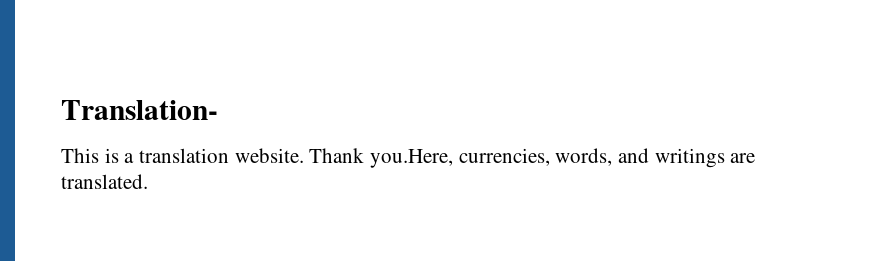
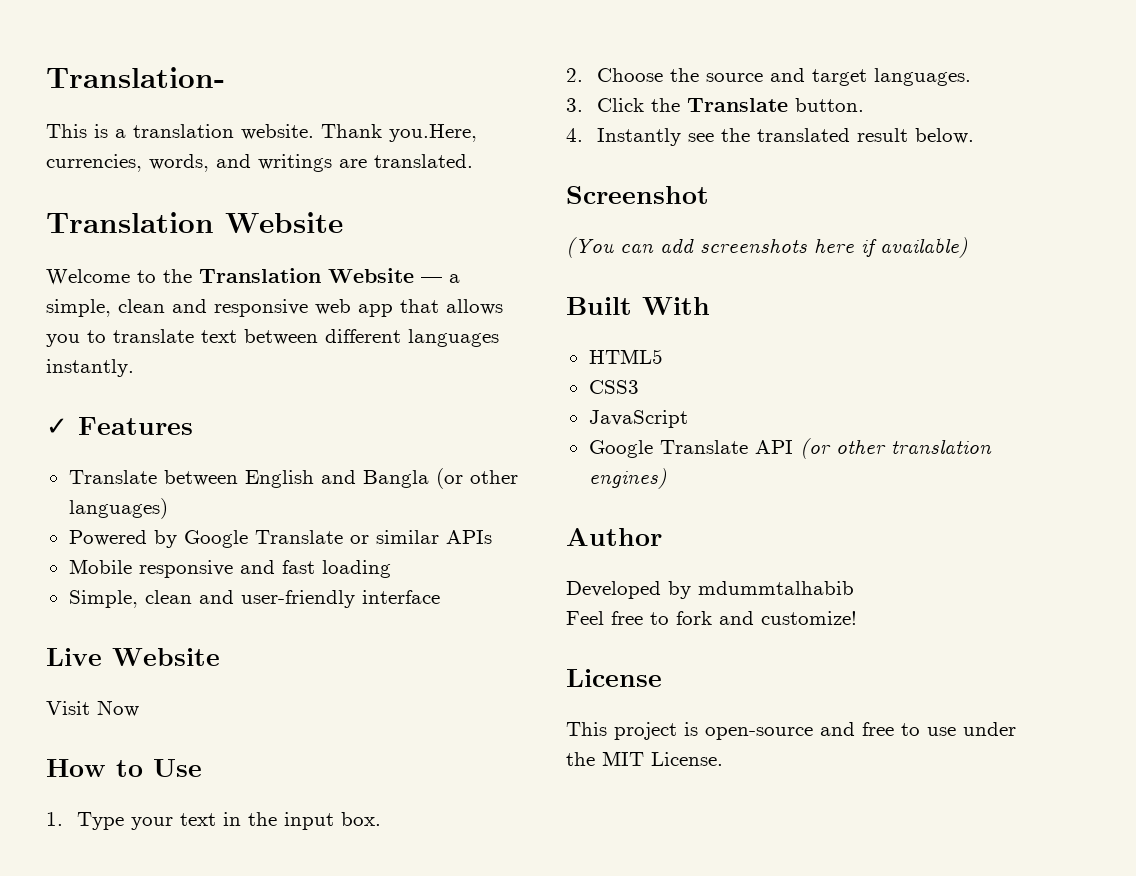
  Thank you.Here, currencies, words, and writings are translated.
+ Translation Website
+ Welcome to the Translation Website — a simple, clean and responsive web app that allows you to translate text between different languages instantly.
+ ✓ Features
+ Translate between English and Bangla (or other languages)
+ Powered by Google Translate or similar APIs
+ Mobile responsive and fast loading
+ Simple, clean and user-friendly interface
+ Live Website
+ Visit Now
+ How to Use
+ 1. Type your text in the input box.
+ 2. Choose the source and target languages.
+ 3. Click the Translate button.
+ 4. Instantly see the translated result below.
+ Screenshot
+ (You can add screenshots here if available)
+ Built With
+ HTML5
+ CSS3
+ JavaScript
+ Google Translate API (or other translation engines)
+ Author
+ Developed by mdummtalhabib
+ Feel free to fork and customize!
+ License
+ This project is open-source and free to use under the MIT License.

